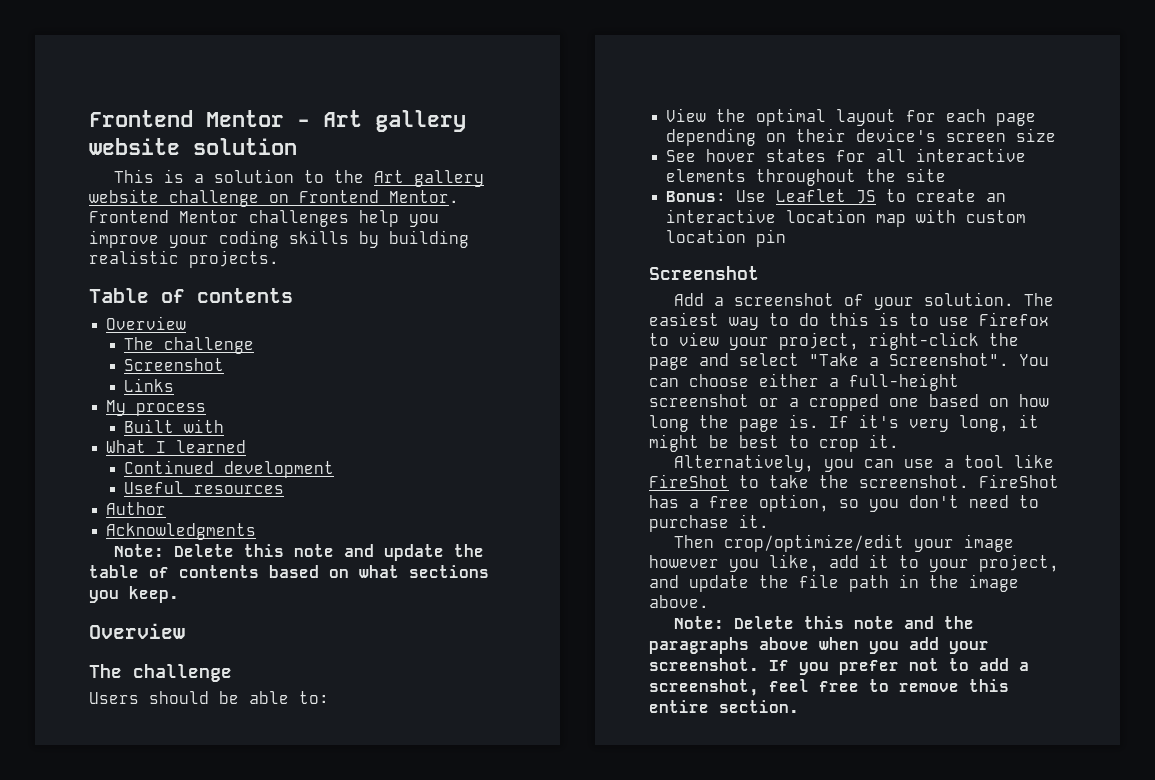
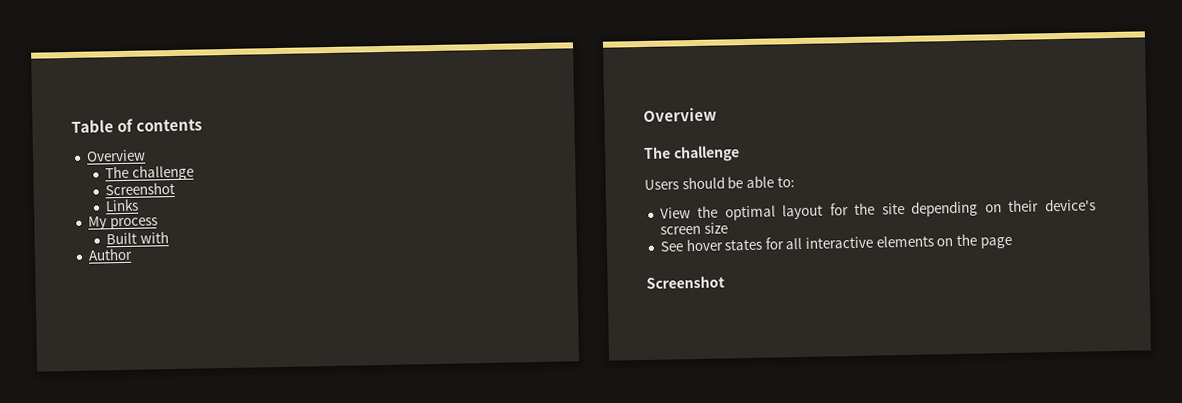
- Frontend Mentor - Art gallery website solution
- This is a solution to the Art gallery website challenge on Frontend Mentor. Frontend Mentor challenges help you improve your coding skills by building realistic projects.
- What I learned
- Continued development
- Useful resources
  Author
- Acknowledgments
- Note: Delete this note and update the table of contents based on what sections you keep.
- View the optimal layout for each page depending on their device's screen size
+ View the optimal layout for the site depending on their device's screen size
- See hover states for all interactive elements throughout the site
- Bonus: Use Leaflet JS to create an interactive location map with custom location pin
+ See hover states for all interactive elements on the page
  Screenshot
- Add a screenshot of your solution. The easiest way to do this is to use Firefox to view your project, right-click the page and select "Take a Screenshot". You can choose either a full-height screenshot or a cropped one based on how long the page is. If it's very long, it might be best to crop it.
- Alternatively, you can use a tool like FireShot to take the screenshot. FireShot has a free option, so you don't need to purchase it.
- Then crop/optimize/edit your image however you like, add it to your project, and update the file path in the image above.
- Note: Delete this note and the paragraphs above when you add your screenshot. If you prefer not to add a screenshot, feel free to remove this entire section.

